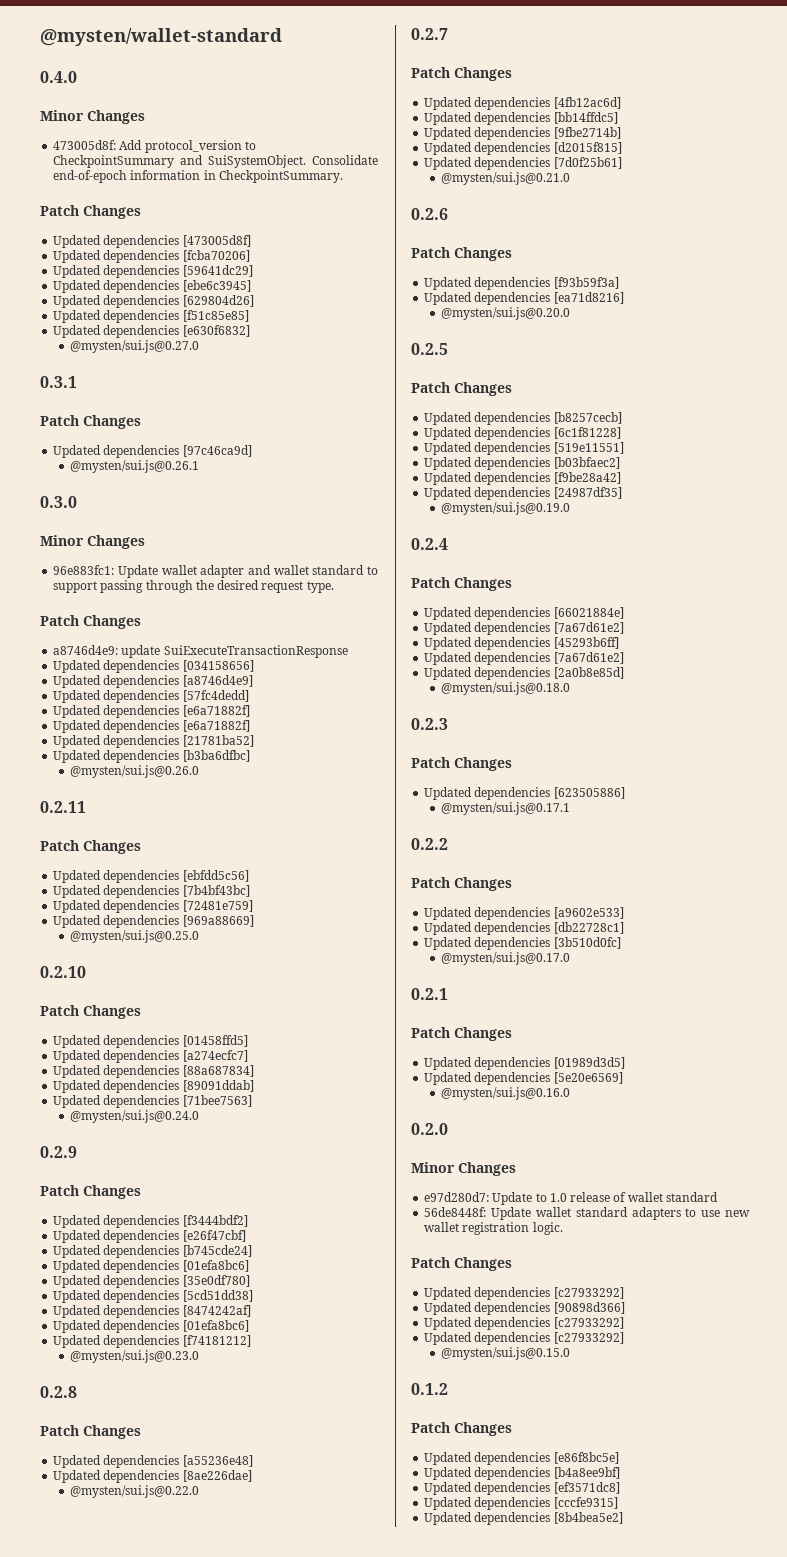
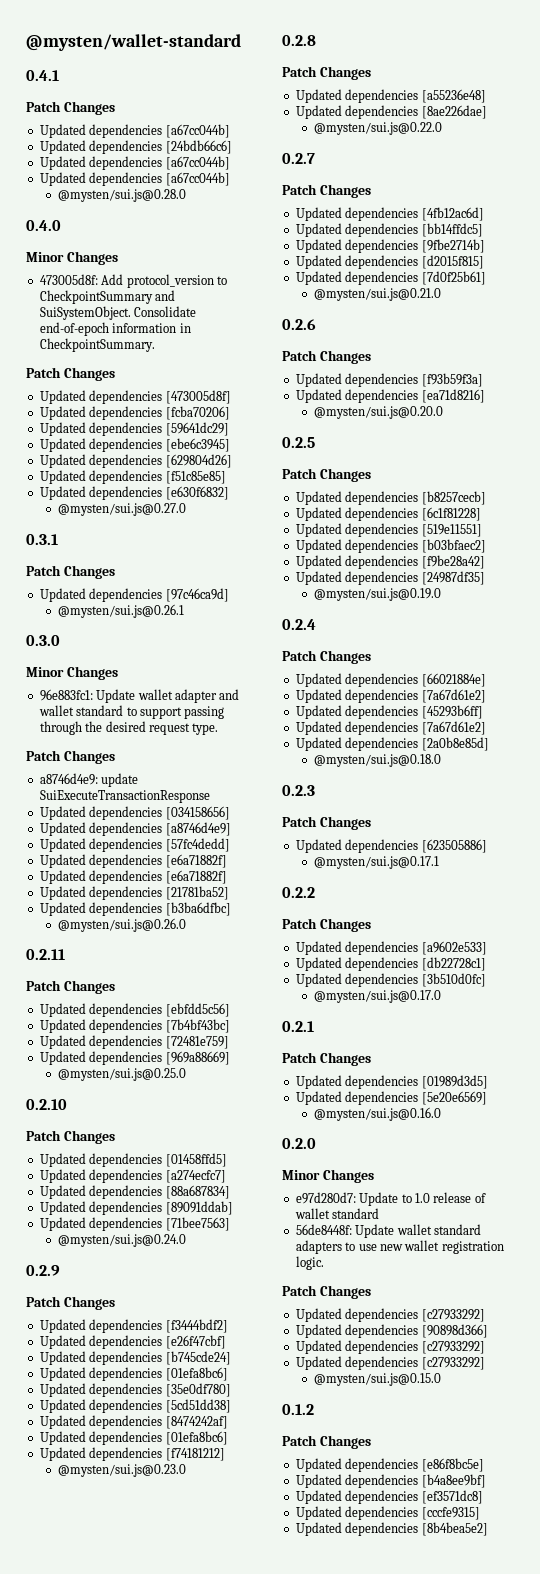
+ 0.4.1
+ Patch Changes
+ Updated dependencies [a67cc044b]
+ Updated dependencies [24bdb66c6]
+ Updated dependencies [a67cc044b]
+ Updated dependencies [a67cc044b]
+ @mysten/sui.js@0.28.0

